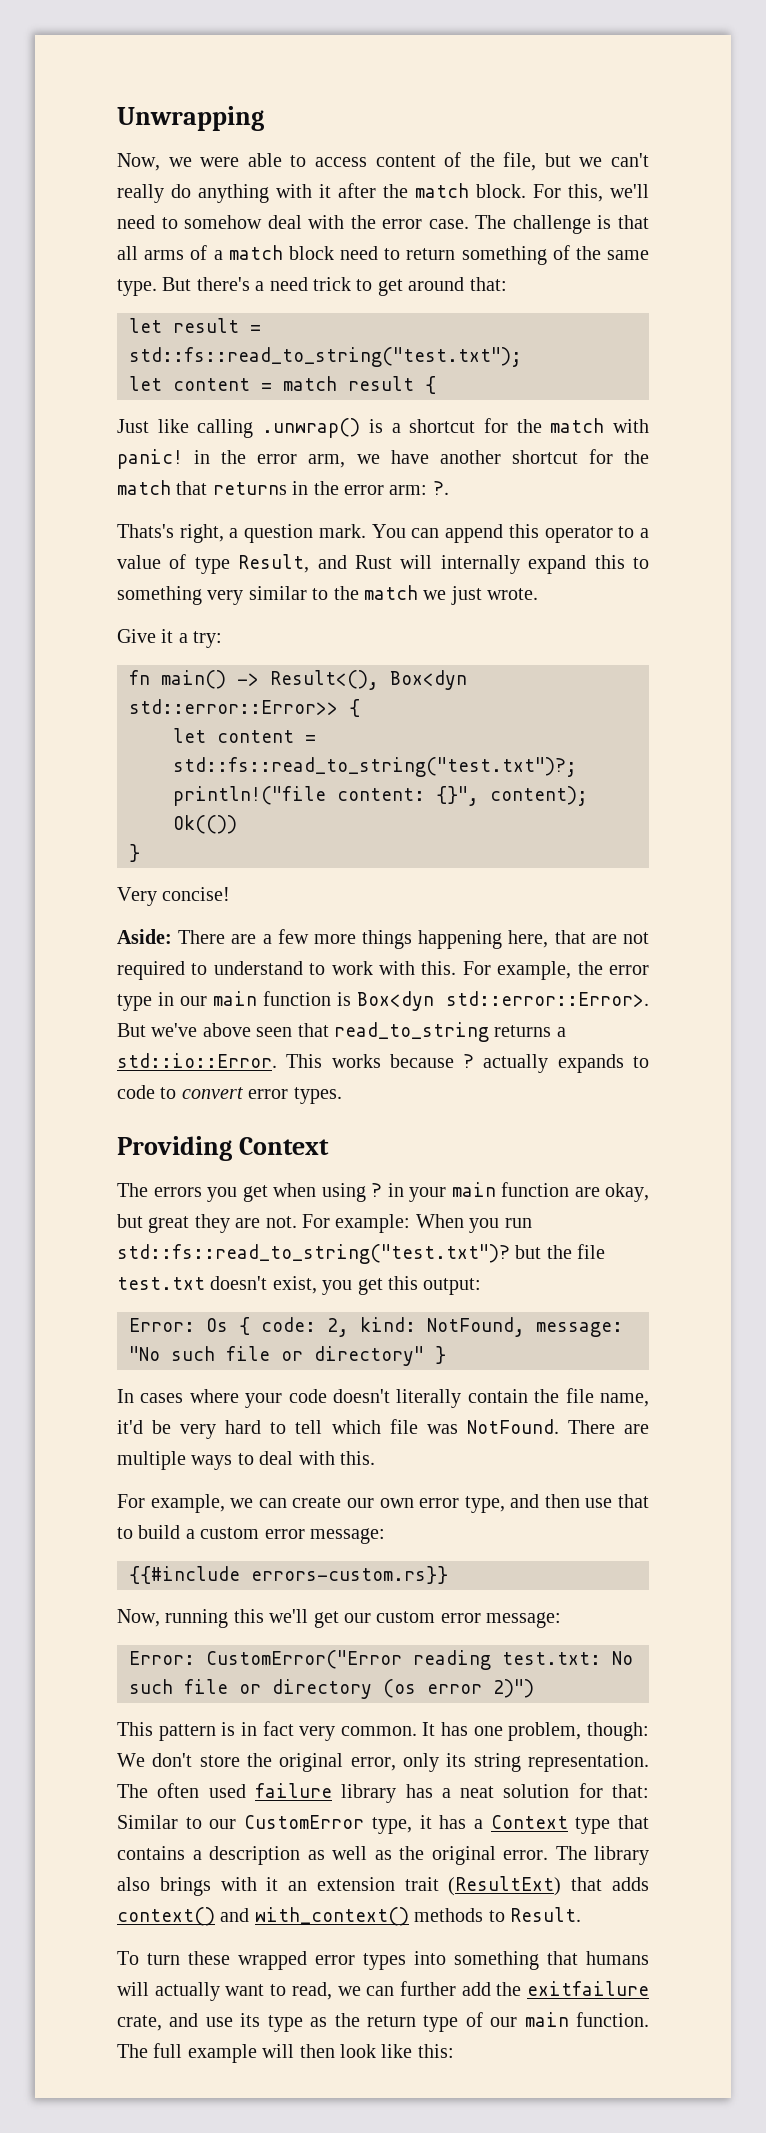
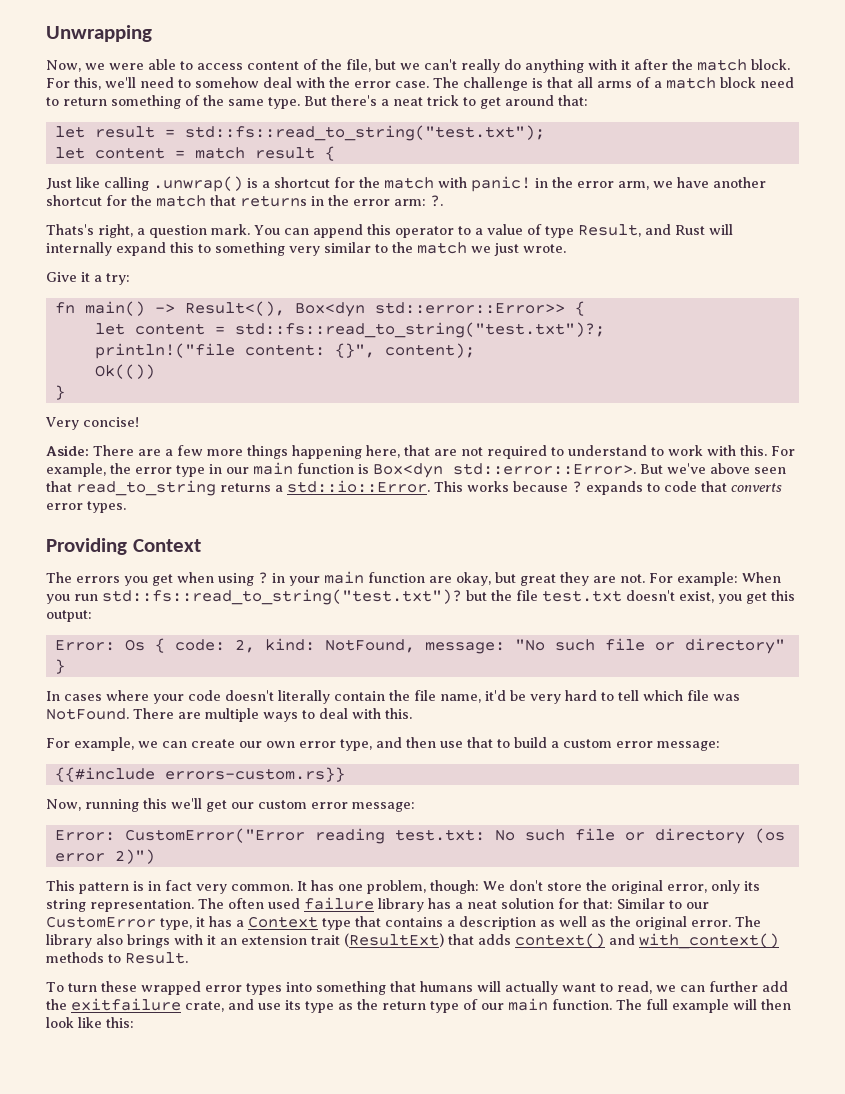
- But there's a need trick to get around that:
+ But there's a neat trick to get around that:
- This works because ? actually expands to code to convert error types.
+ This works because ? expands to code that converts error types.

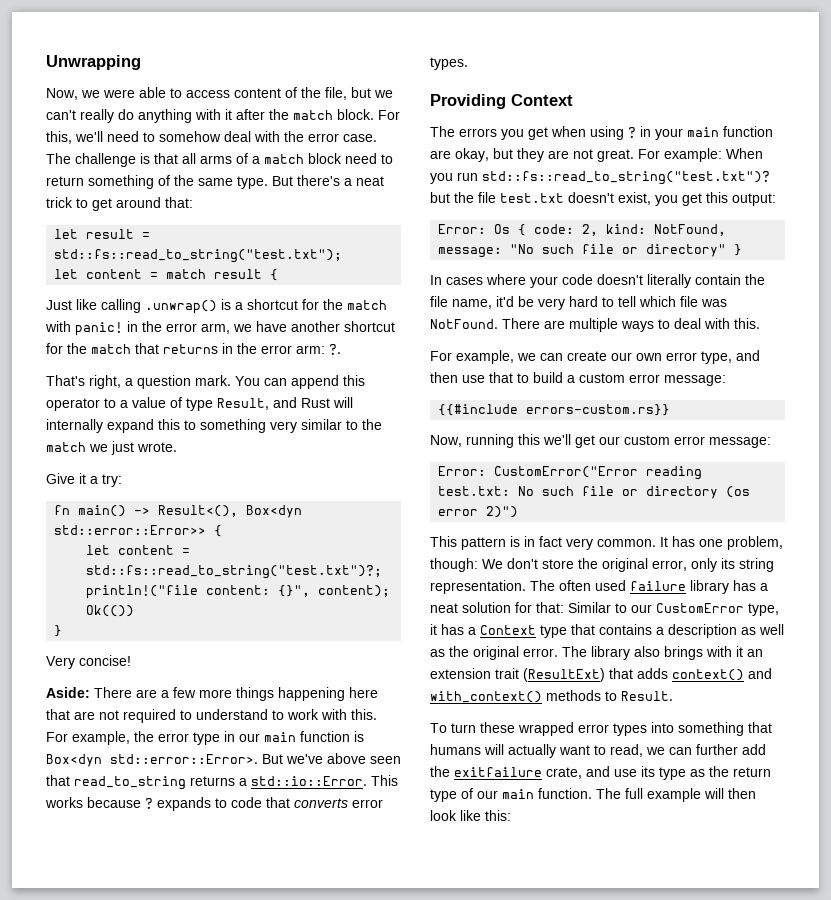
- Thats's right, a question mark.
+ That's right, a question mark.
- Aside: There are a few more things happening here, that are not required to understand to work with this.
+ Aside: There are a few more things happening here that are not required to understand to work with this.
- The errors you get when using ? in your main function are okay, but great they are not.
+ The errors you get when using ? in your main function are okay, but they are not great.

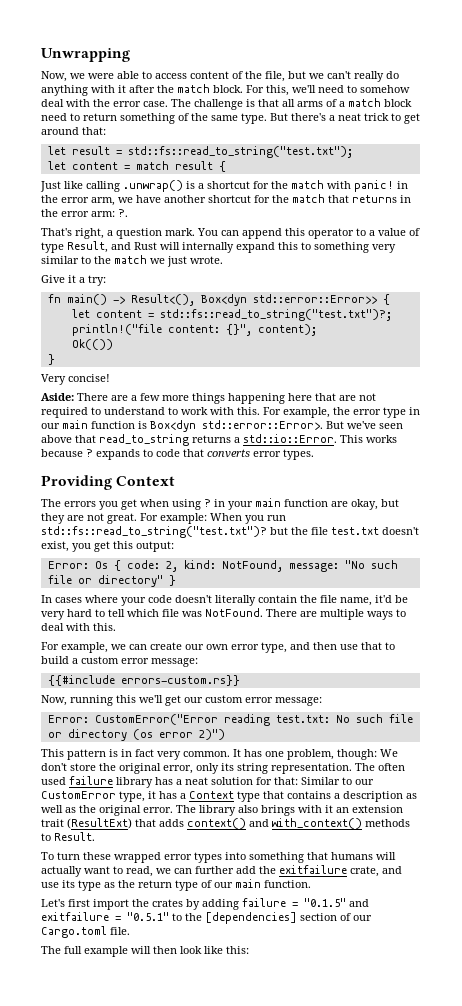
- But we've above seen that read_to_string returns a std::io::Error.
+ But we've seen above that read_to_string returns a std::io::Error.
- To turn these wrapped error types into something that humans will actually want to read, we can further add the exitfailure crate, and use its type as the return type of our main function. The full example will then look like this:
+ To turn these wrapped error types into something that humans will actually want to read, we can further add the exitfailure crate, and use its type as the return type of our main function.
+ Let's first import the crates by adding failure = "0.1.5" and exitfailure = "0.5.1" to the [dependencies] section of our Cargo.toml file.
+ The full example will then look like this:

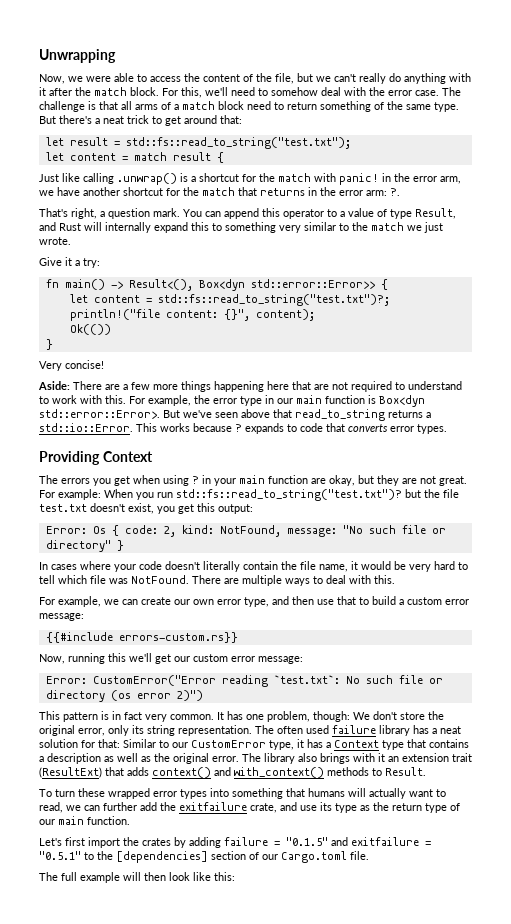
- Now, we were able to access content of the file, but we can't really do anything with it after the match block.
+ Now, we were able to access the content of the file, but we can't really do anything with it after the match block.
- In cases where your code doesn't literally contain the file name, it'd be very hard to tell which file was NotFound.
+ In cases where your code doesn't literally contain the file name, it would be very hard to tell which file was NotFound.
- Error: CustomError("Error reading test.txt: No such file or directory (os error 2)")
+ Error: CustomError("Error reading `test.txt`: No such file or directory (os error 2)")

